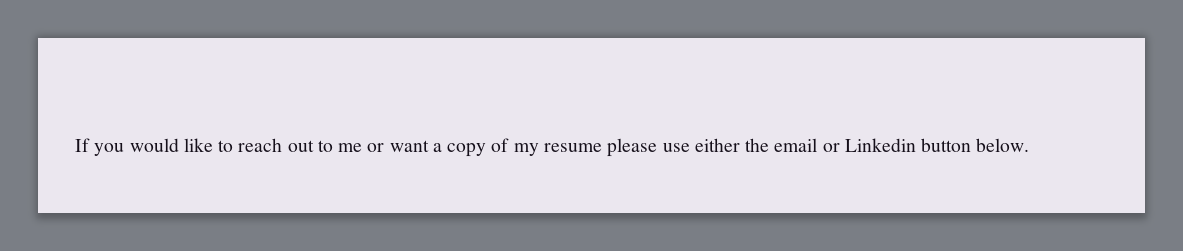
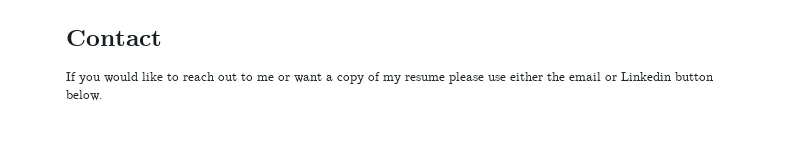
+ Contact

